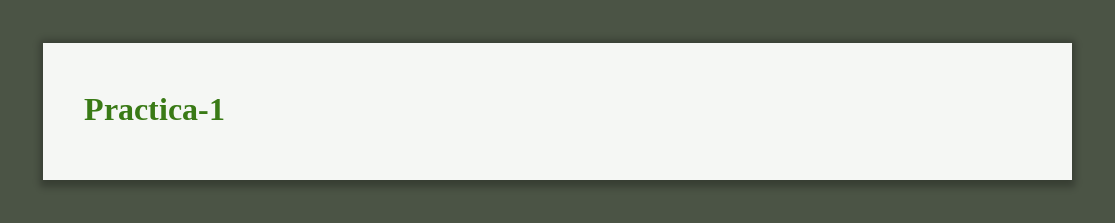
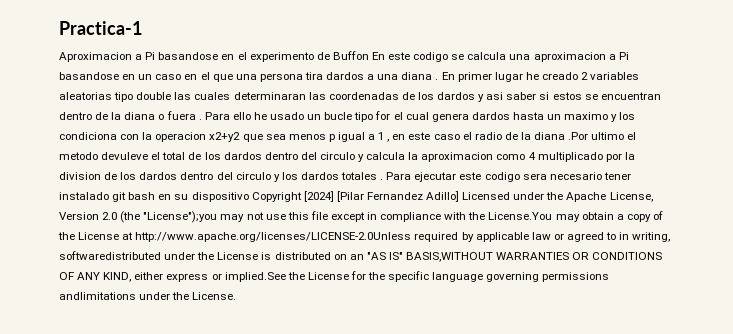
+ Aproximacion a Pi basandose en el experimento de Buffon En este codigo se calcula una aproximacion a Pi basandose en un caso en el que una persona tira dardos a una diana . En primer lugar he creado 2 variables aleatorias tipo double las cuales determinaran las coordenadas de los dardos y asi saber si estos se encuentran dentro de la diana o fuera . Para ello he usado un bucle tipo for el cual genera dardos hasta un maximo y los condiciona con la operacion x2+y2 que sea menos p igual a 1 , en este caso el radio de la diana .Por ultimo el metodo devuleve el total de los dardos dentro del circulo y calcula la aproximacion como 4 multiplicado por la division de los dardos dentro del circulo y los dardos totales . Para ejecutar este codigo sera necesario tener instalado git bash en su dispositivo Copyright [2024] [Pilar Fernandez Adillo] Licensed under the Apache License, Version 2.0 (the "License");you may not use this file except in compliance with the License.You may obtain a copy of the License at http://www.apache.org/licenses/LICENSE-2.0Unless required by applicable law or agreed to in writing, softwaredistributed under the License is distributed on an "AS IS" BASIS,WITHOUT WARRANTIES OR CONDITIONS OF ANY KIND, either express or implied.See the License for the specific language governing permissions andlimitations under the License.

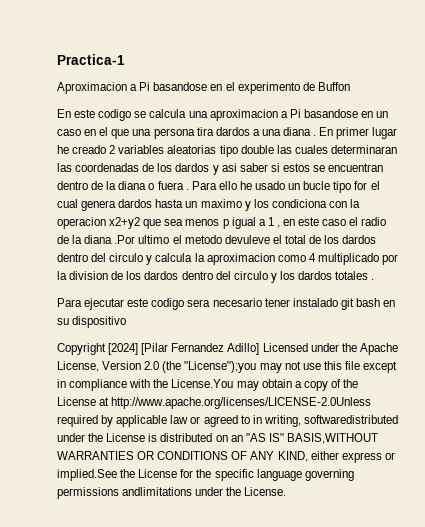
- Aproximacion a Pi basandose en el experimento de Buffon En este codigo se calcula una aproximacion a Pi basandose en un caso en el que una persona tira dardos a una diana .
+ Aproximacion a Pi basandose en el experimento de Buffon
+ En este codigo se calcula una aproximacion a Pi basandose en un caso en el que una persona tira dardos a una diana .
- Para ello he usado un bucle tipo for el cual genera dardos hasta un maximo y los condiciona con la operacion x2+y2 que sea menos p igual a 1 , en este caso el radio de la diana .Por ultimo el metodo devuleve el total de los dardos dentro del circulo y calcula la aproximacion como 4 multiplicado por la division de los dardos dentro del circulo y los dardos totales . Para ejecutar este codigo sera necesario tener instalado git bash en su dispositivo Copyright [2024] [Pilar Fernandez Adillo] Licensed under the Apache License, Version 2.0 (the "License");you may not use this file except in compliance with the License.You may obtain a copy of the License at http://www.apache.org/licenses/LICENSE-2.0Unless required by applicable law or agreed to in writing, softwaredistributed under the License is distributed on an "AS IS" BASIS,WITHOUT WARRANTIES OR CONDITIONS OF ANY KIND, either express or implied.See the License for the specific language governing permissions andlimitations under the License.
+ Para ello he usado un bucle tipo for el cual genera dardos hasta un maximo y los condiciona con la operacion x2+y2 que sea menos p igual a 1 , en este caso el radio de la diana .Por ultimo el metodo devuleve el total de los dardos dentro del circulo y calcula la aproximacion como 4 multiplicado por la division de los dardos dentro del circulo y los dardos totales .
+ Para ejecutar este codigo sera necesario tener instalado git bash en su dispositivo
+ Copyright [2024] [Pilar Fernandez Adillo] Licensed under the Apache License, Version 2.0 (the "License");you may not use this file except in compliance with the License.You may obtain a copy of the License at http://www.apache.org/licenses/LICENSE-2.0Unless required by applicable law or agreed to in writing, softwaredistributed under the License is distributed on an "AS IS" BASIS,WITHOUT WARRANTIES OR CONDITIONS OF ANY KIND, either express or implied.See the License for the specific language governing permissions andlimitations under the License.

